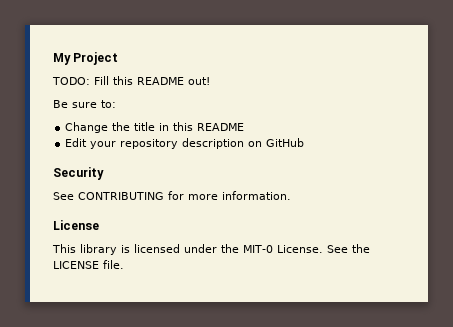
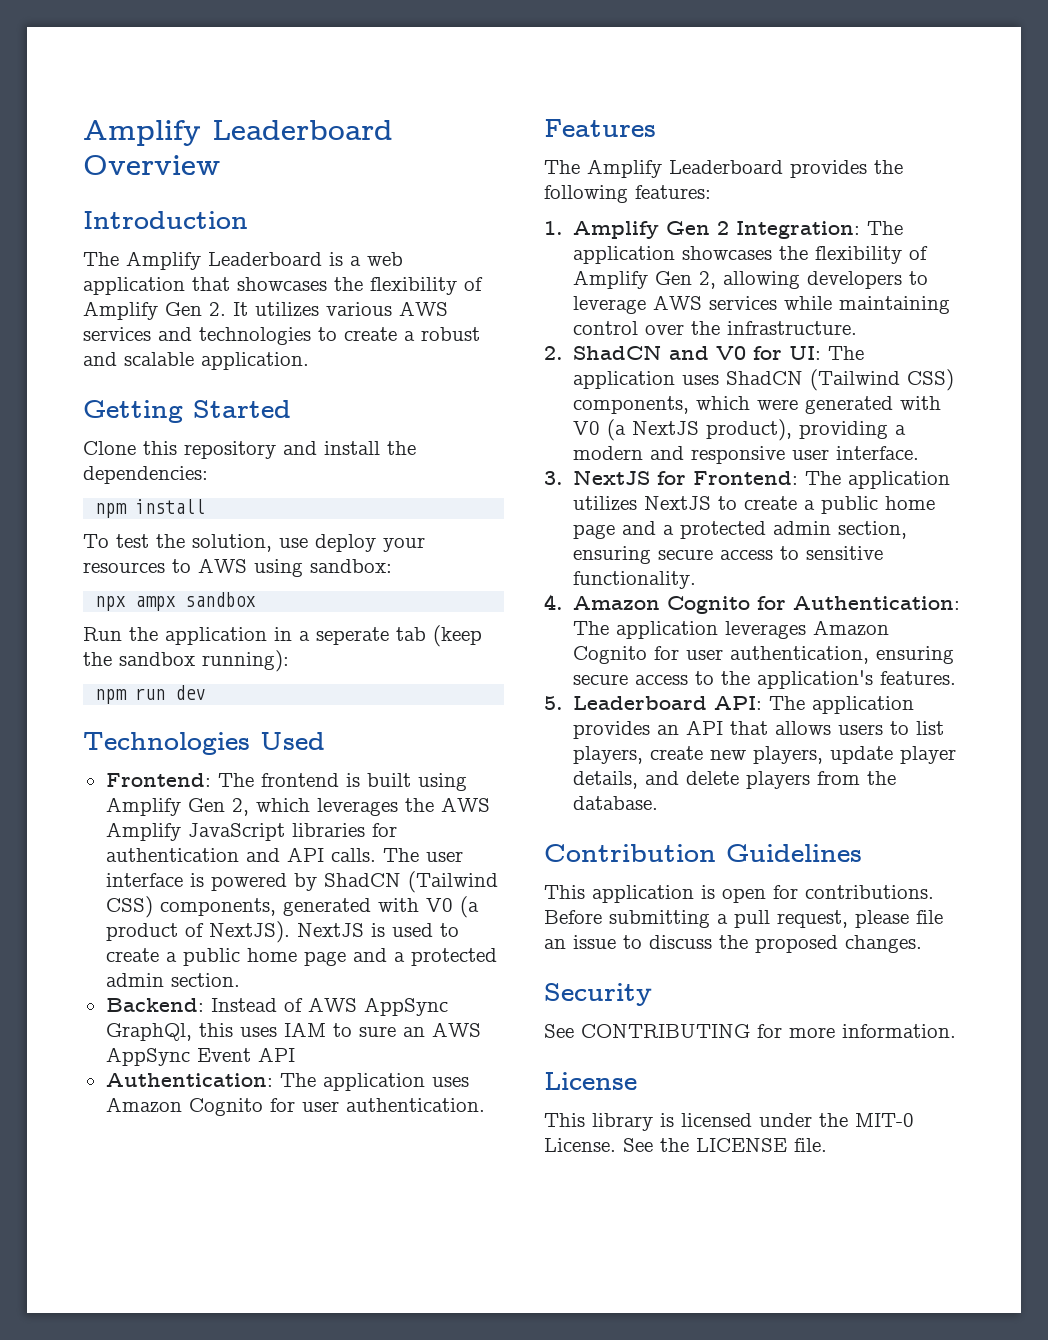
- My Project
- TODO: Fill this README out!
- Be sure to:
- Change the title in this README
- Edit your repository description on GitHub
+ Amplify Leaderboard Overview
+ Introduction
+ The Amplify Leaderboard is a web application that showcases the flexibility of Amplify Gen 2. It utilizes various AWS services and technologies to create a robust and scalable application.
+ Getting Started
+ Clone this repository and install the dependencies:
+ npm install
+ To test the solution, use deploy your resources to AWS using sandbox:
+ npx ampx sandbox
+ Run the application in a seperate tab (keep the sandbox running):
+ npm run dev
+ Technologies Used
+ Frontend: The frontend is built using Amplify Gen 2, which leverages the AWS Amplify JavaScript libraries for authentication and API calls. The user interface is powered by ShadCN (Tailwind CSS) components, generated with V0 (a product of NextJS). NextJS is used to create a public home page and a protected admin section.
+ Backend: Instead of AWS AppSync GraphQl, this uses IAM to sure an AWS AppSync Event API
+ Authentication: The application uses Amazon Cognito for user authentication.
+ Features
+ The Amplify Leaderboard provides the following features:
+ 1. Amplify Gen 2 Integration: The application showcases the flexibility of Amplify Gen 2, allowing developers to leverage AWS services while maintaining control over the infrastructure.
+ 2. ShadCN and V0 for UI: The application uses ShadCN (Tailwind CSS) components, which were generated with V0 (a NextJS product), providing a modern and responsive user interface.
+ 3. NextJS for Frontend: The application utilizes NextJS to create a public home page and a protected admin section, ensuring secure access to sensitive functionality.
+ 4. Amazon Cognito for Authentication: The application leverages Amazon Cognito for user authentication, ensuring secure access to the application's features.
+ 5. Leaderboard API: The application provides an API that allows users to list players, create new players, update player details, and delete players from the database.
+ Contribution Guidelines
+ This application is open for contributions. Before submitting a pull request, please file an issue to discuss the proposed changes.

